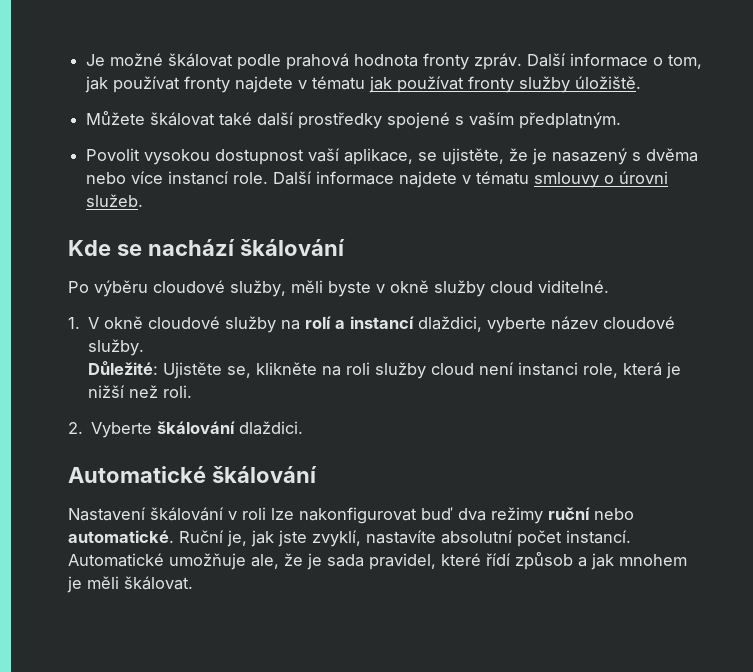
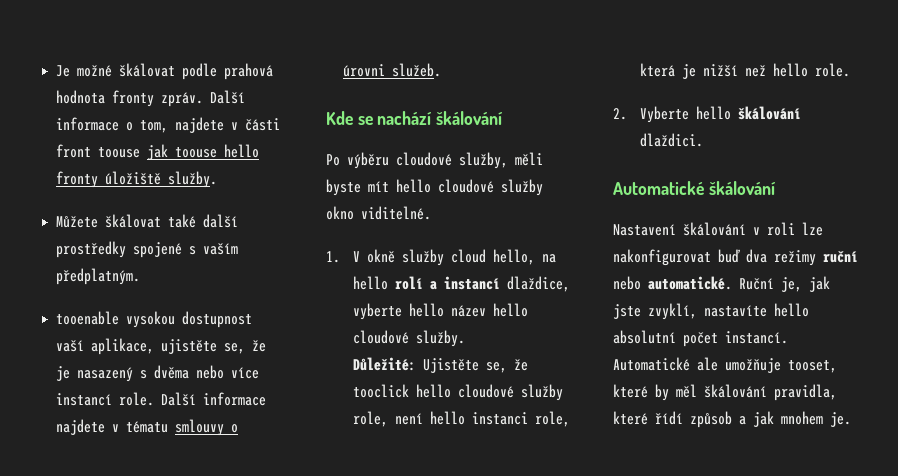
- Další informace o tom, jak používat fronty najdete v tématu jak používat fronty služby úložiště.
+ Další informace o tom, najdete v části front toouse jak toouse hello fronty úložiště služby.
- Povolit vysokou dostupnost vaší aplikace, se ujistěte, že je nasazený s dvěma nebo více instancí role.
+ tooenable vysokou dostupnost vaší aplikace, ujistěte se, že je nasazený s dvěma nebo více instancí role.
- Po výběru cloudové služby, měli byste v okně služby cloud viditelné.
+ Po výběru cloudové služby, měli byste mít hello cloudové služby okno viditelné.
- 1. V okně cloudové služby na rolí a instancí dlaždici, vyberte název cloudové služby.
+ 1. V okně služby cloud hello, na hello rolí a instancí dlaždice, vyberte hello název hello cloudové služby.
- Důležité: Ujistěte se, klikněte na roli služby cloud není instanci role, která je nižší než roli.
+ Důležité: Ujistěte se, že tooclick hello cloudové služby role, není hello instanci role, která je nižší než hello role.
- 2. Vyberte škálování dlaždici.
+ 2. Vyberte hello škálování dlaždici.
- Ruční je, jak jste zvyklí, nastavíte absolutní počet instancí.
+ Ruční je, jak jste zvyklí, nastavíte hello absolutní počet instancí.
- Automatické umožňuje ale, že je sada pravidel, které řídí způsob a jak mnohem je měli škálovat.
+ Automatické ale umožňuje tooset, které by měl škálování pravidla, které řídí způsob a jak mnohem je.

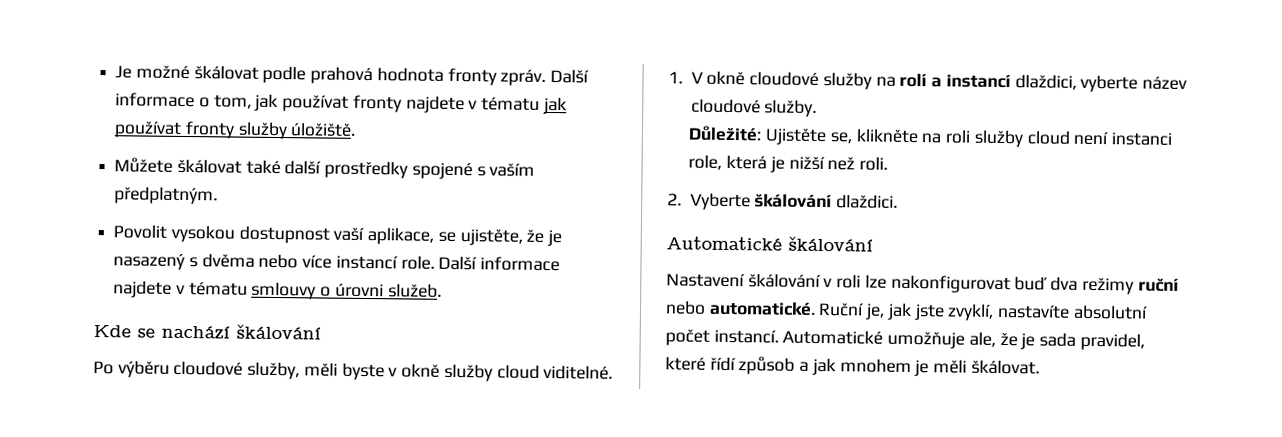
- Další informace o tom, najdete v části front toouse jak toouse hello fronty úložiště služby.
+ Další informace o tom, jak používat fronty najdete v tématu jak používat fronty služby úložiště.
- tooenable vysokou dostupnost vaší aplikace, ujistěte se, že je nasazený s dvěma nebo více instancí role.
+ Povolit vysokou dostupnost vaší aplikace, se ujistěte, že je nasazený s dvěma nebo více instancí role.
- Po výběru cloudové služby, měli byste mít hello cloudové služby okno viditelné.
+ Po výběru cloudové služby, měli byste v okně služby cloud viditelné.
- 1. V okně služby cloud hello, na hello rolí a instancí dlaždice, vyberte hello název hello cloudové služby.
+ 1. V okně cloudové služby na rolí a instancí dlaždici, vyberte název cloudové služby.
- Důležité: Ujistěte se, že tooclick hello cloudové služby role, není hello instanci role, která je nižší než hello role.
+ Důležité: Ujistěte se, klikněte na roli služby cloud není instanci role, která je nižší než roli.
- 2. Vyberte hello škálování dlaždici.
+ 2. Vyberte škálování dlaždici.
- Ruční je, jak jste zvyklí, nastavíte hello absolutní počet instancí.
+ Ruční je, jak jste zvyklí, nastavíte absolutní počet instancí.
- Automatické ale umožňuje tooset, které by měl škálování pravidla, které řídí způsob a jak mnohem je.
+ Automatické umožňuje ale, že je sada pravidel, které řídí způsob a jak mnohem je měli škálovat.

